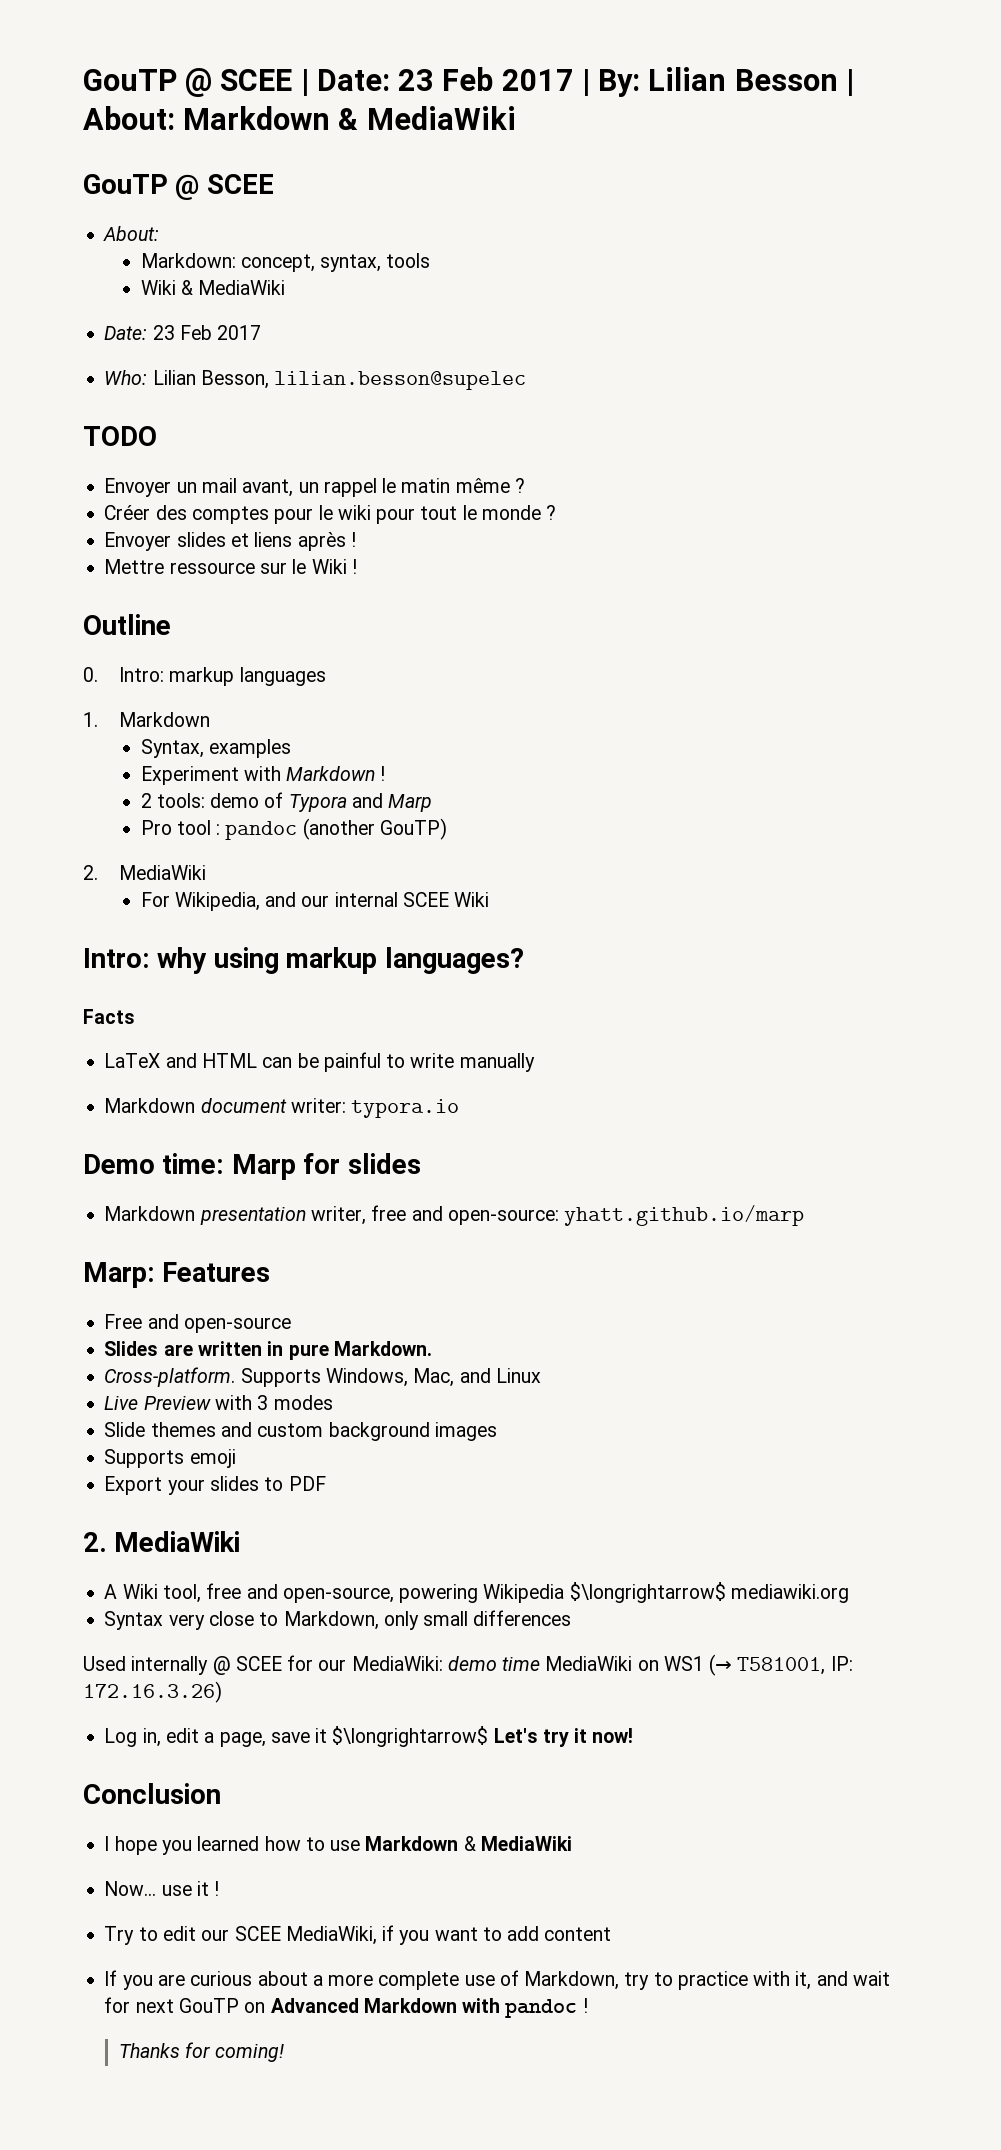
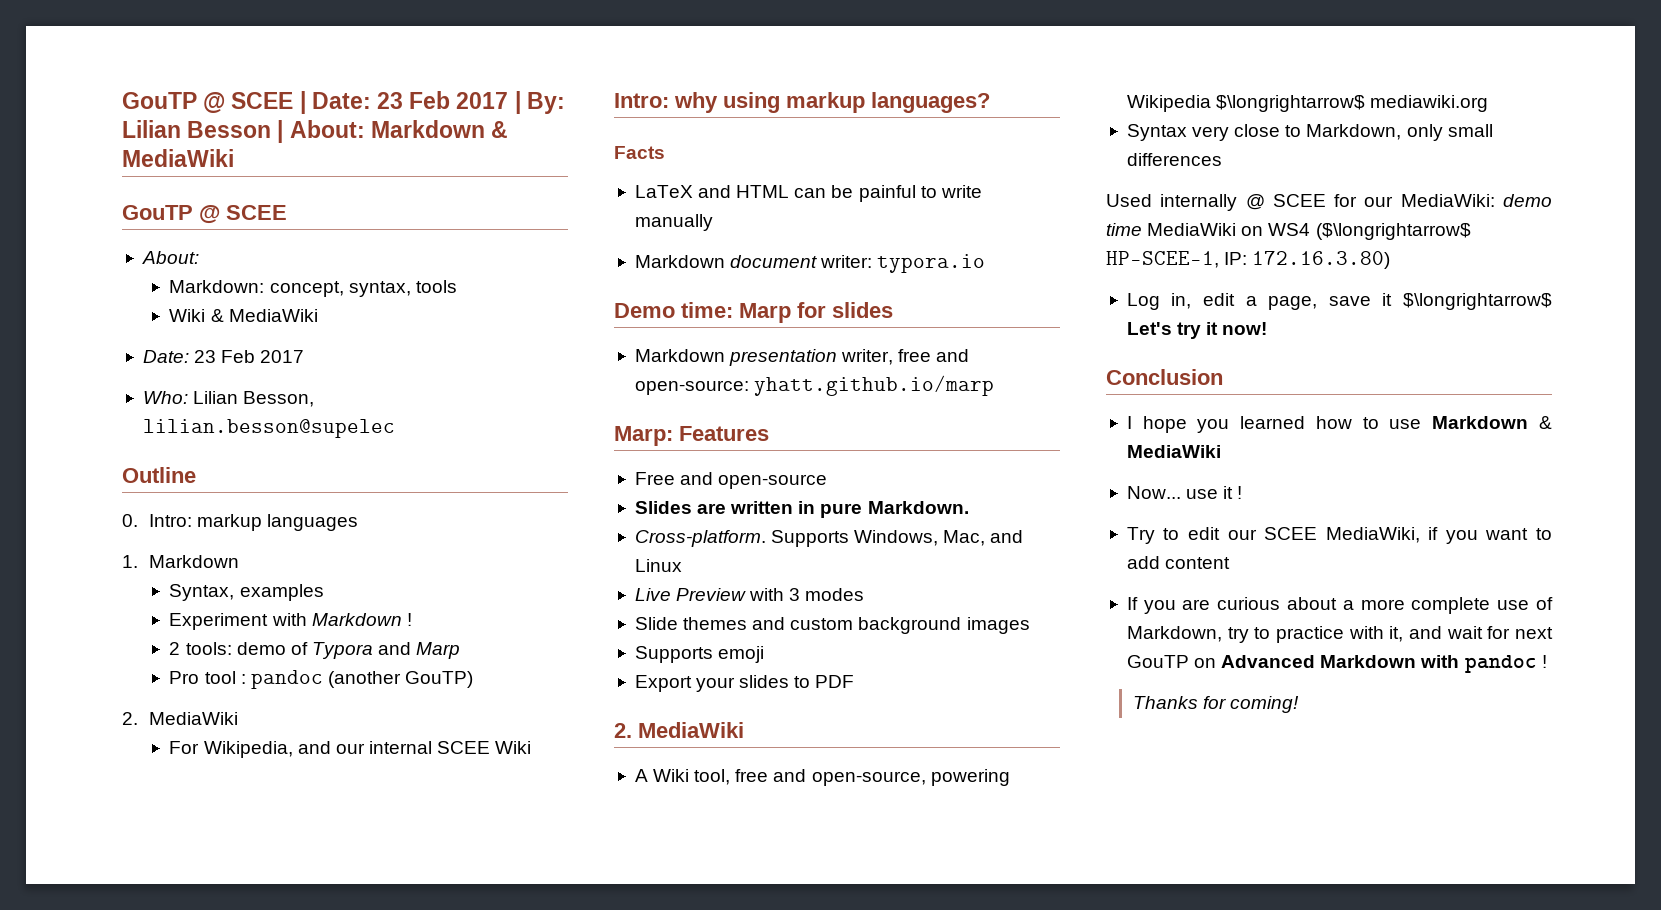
- TODO
- Envoyer un mail avant, un rappel le matin même ?
- Créer des comptes pour le wiki pour tout le monde ?
- Envoyer slides et liens après !
- Mettre ressource sur le Wiki !
- Used internally @ SCEE for our MediaWiki: demo time MediaWiki on WS1 (→ T581001, IP: 172.16.3.26)
+ Used internally @ SCEE for our MediaWiki: demo time MediaWiki on WS4 ($\longrightarrow$ HP-SCEE-1, IP: 172.16.3.80)

